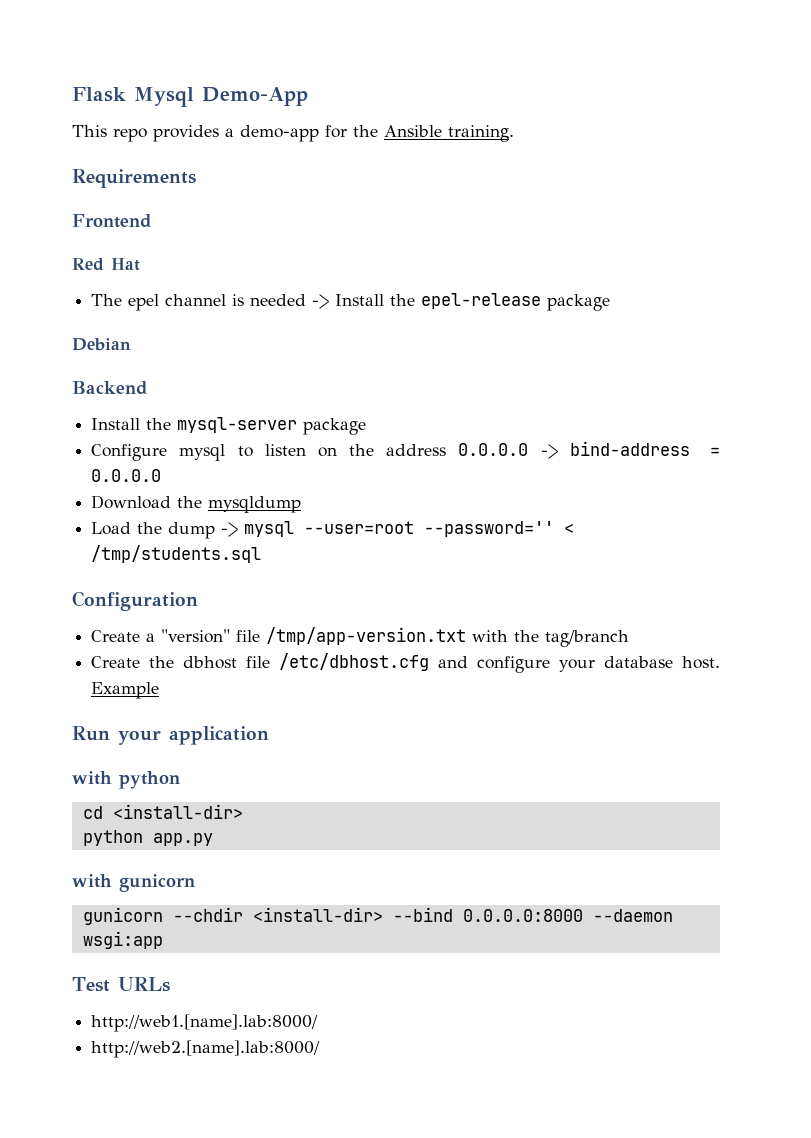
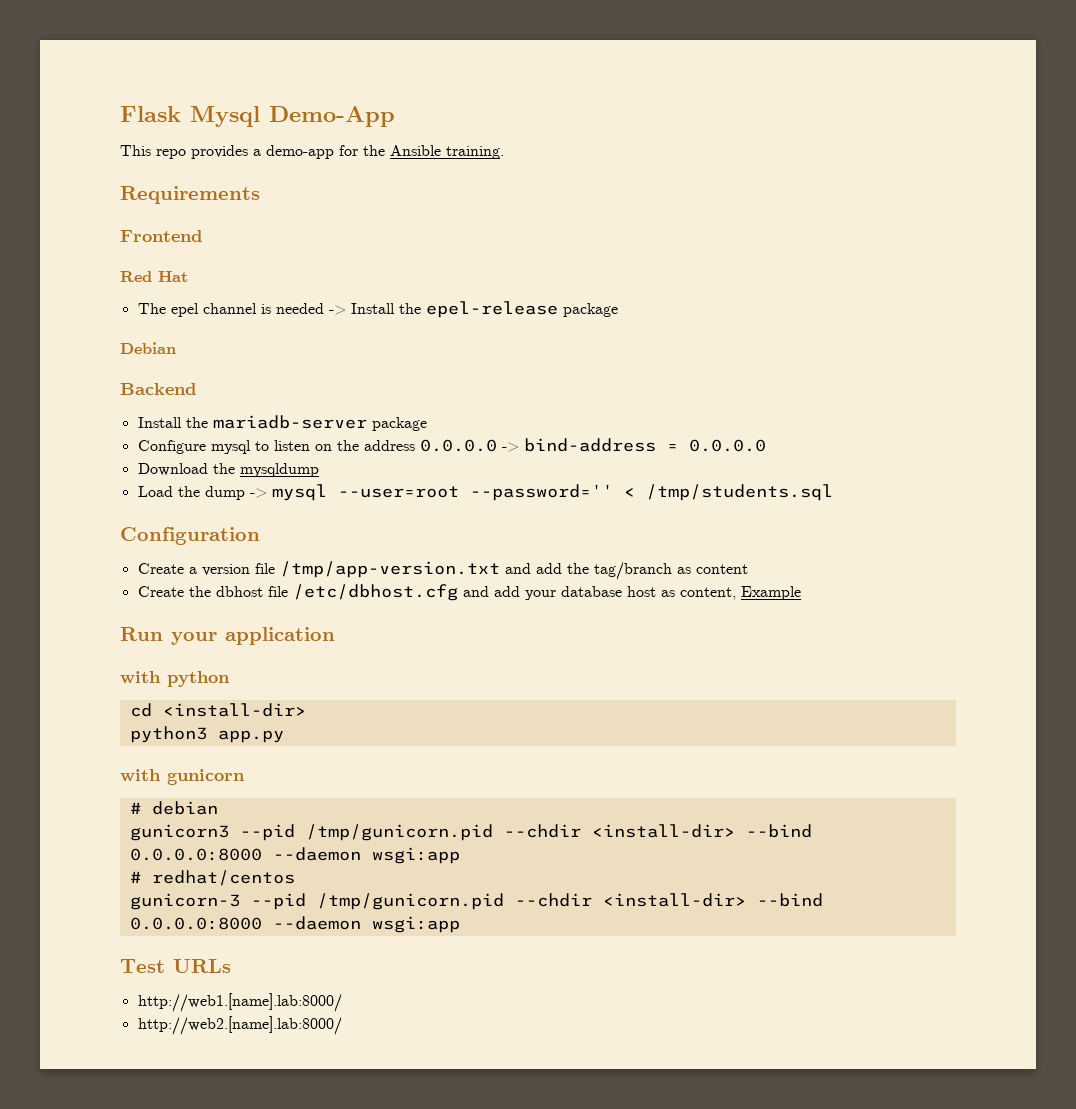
- Install the mysql-server package
+ Install the mariadb-server package
- Create a "version" file /tmp/app-version.txt with the tag/branch
+ Create a version file /tmp/app-version.txt and add the tag/branch as content
- Create the dbhost file /etc/dbhost.cfg and configure your database host. Example
+ Create the dbhost file /etc/dbhost.cfg and add your database host as content, Example
- python app.py
+ python3 app.py
- gunicorn --chdir <install-dir> --bind 0.0.0.0:8000 --daemon wsgi:app
+ # debian
+ gunicorn3 --pid /tmp/gunicorn.pid --chdir <install-dir> --bind 0.0.0.0:8000 --daemon wsgi:app
+ # redhat/centos
+ gunicorn-3 --pid /tmp/gunicorn.pid --chdir <install-dir> --bind 0.0.0.0:8000 --daemon wsgi:app

